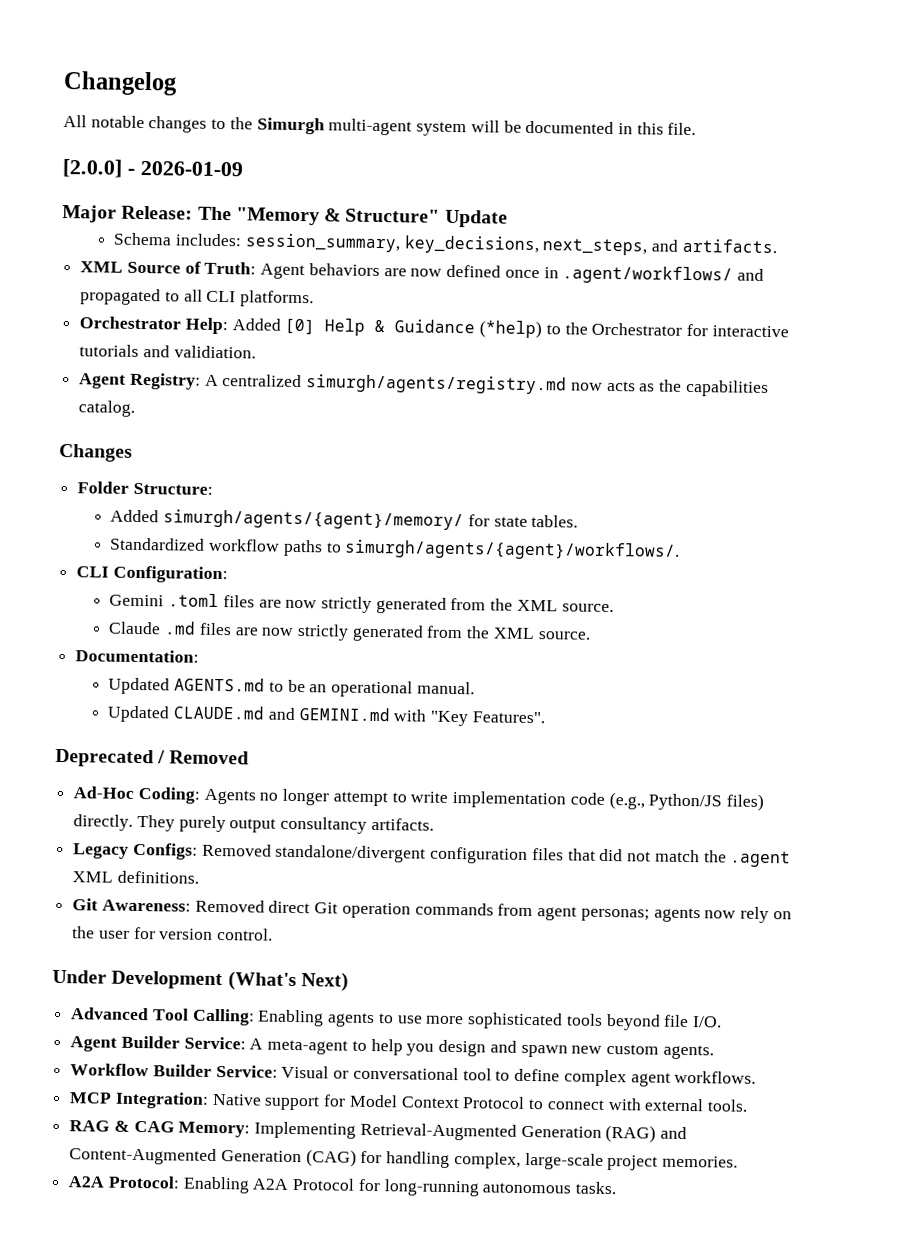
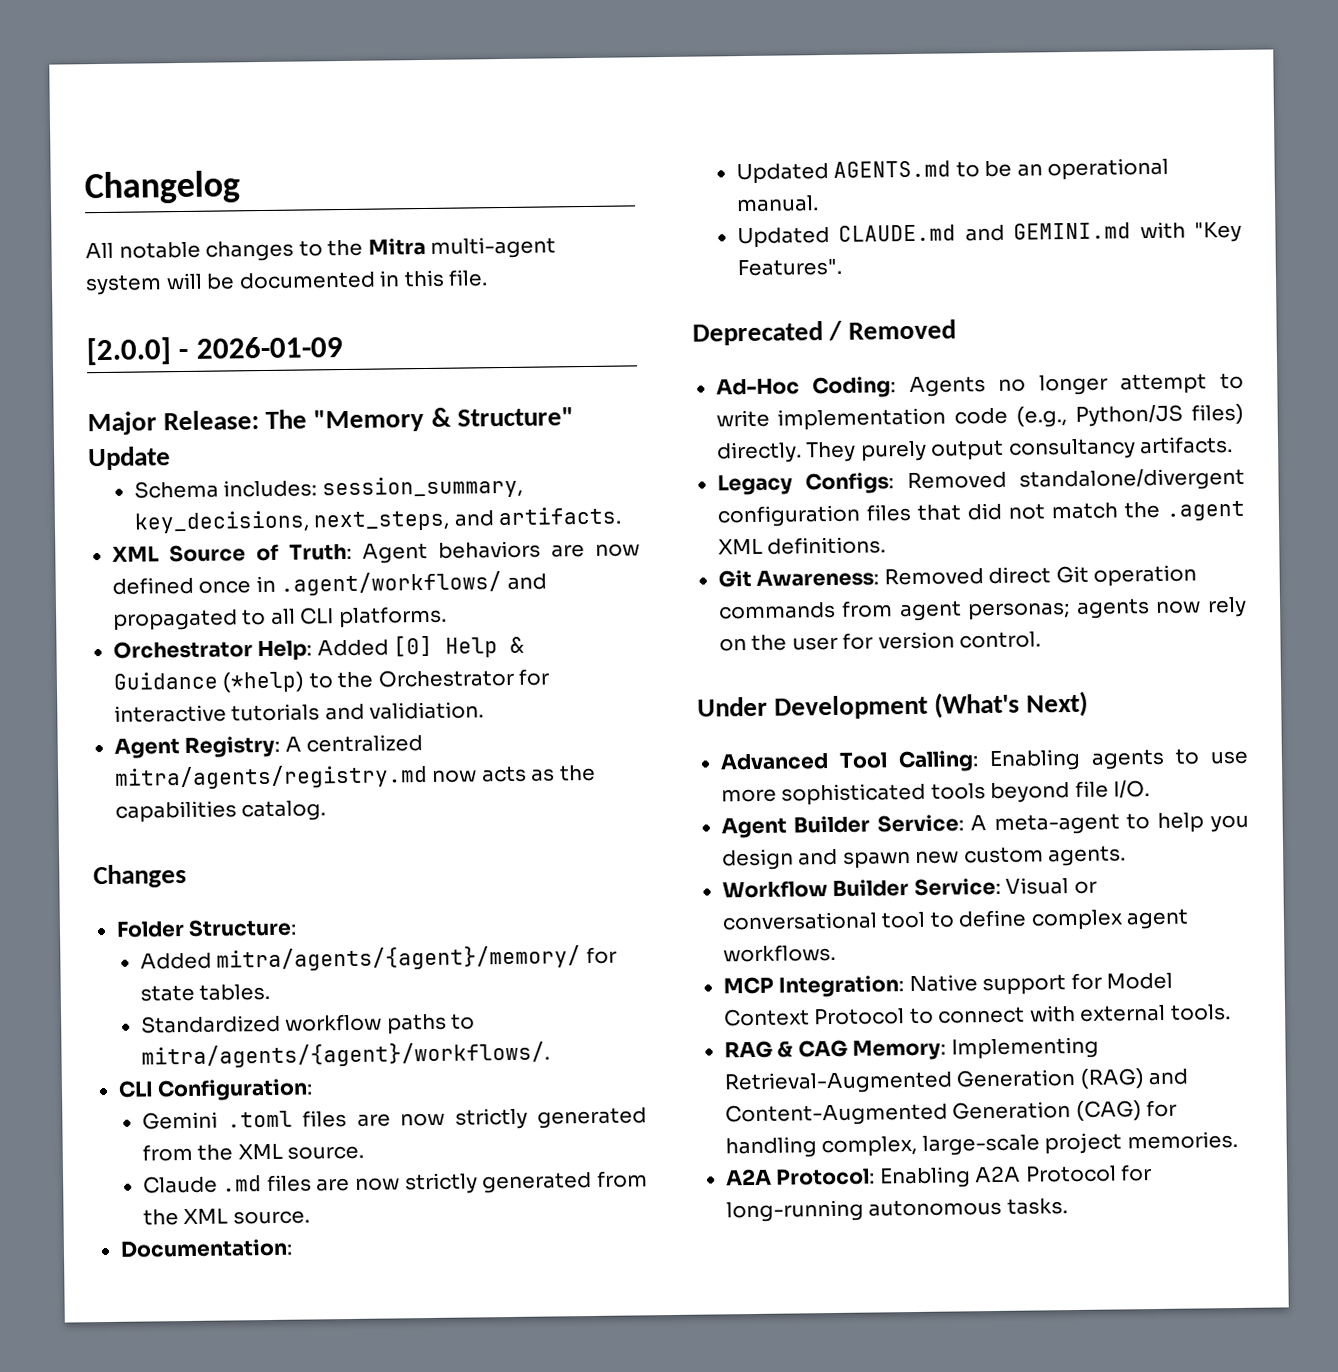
- All notable changes to the Simurgh multi-agent system will be documented in this file.
+ All notable changes to the Mitra multi-agent system will be documented in this file.
- Agent Registry: A centralized simurgh/agents/registry.md now acts as the capabilities catalog.
+ Agent Registry: A centralized mitra/agents/registry.md now acts as the capabilities catalog.
- Added simurgh/agents/{agent}/memory/ for state tables.
+ Added mitra/agents/{agent}/memory/ for state tables.
- Standardized workflow paths to simurgh/agents/{agent}/workflows/.
+ Standardized workflow paths to mitra/agents/{agent}/workflows/.

